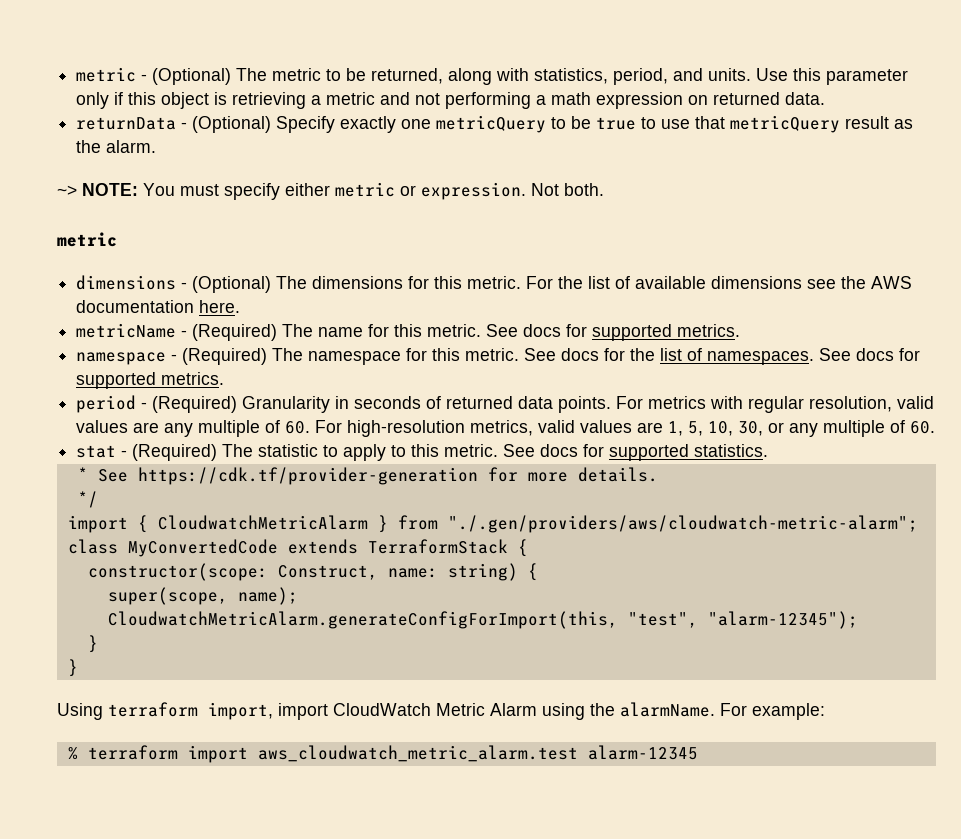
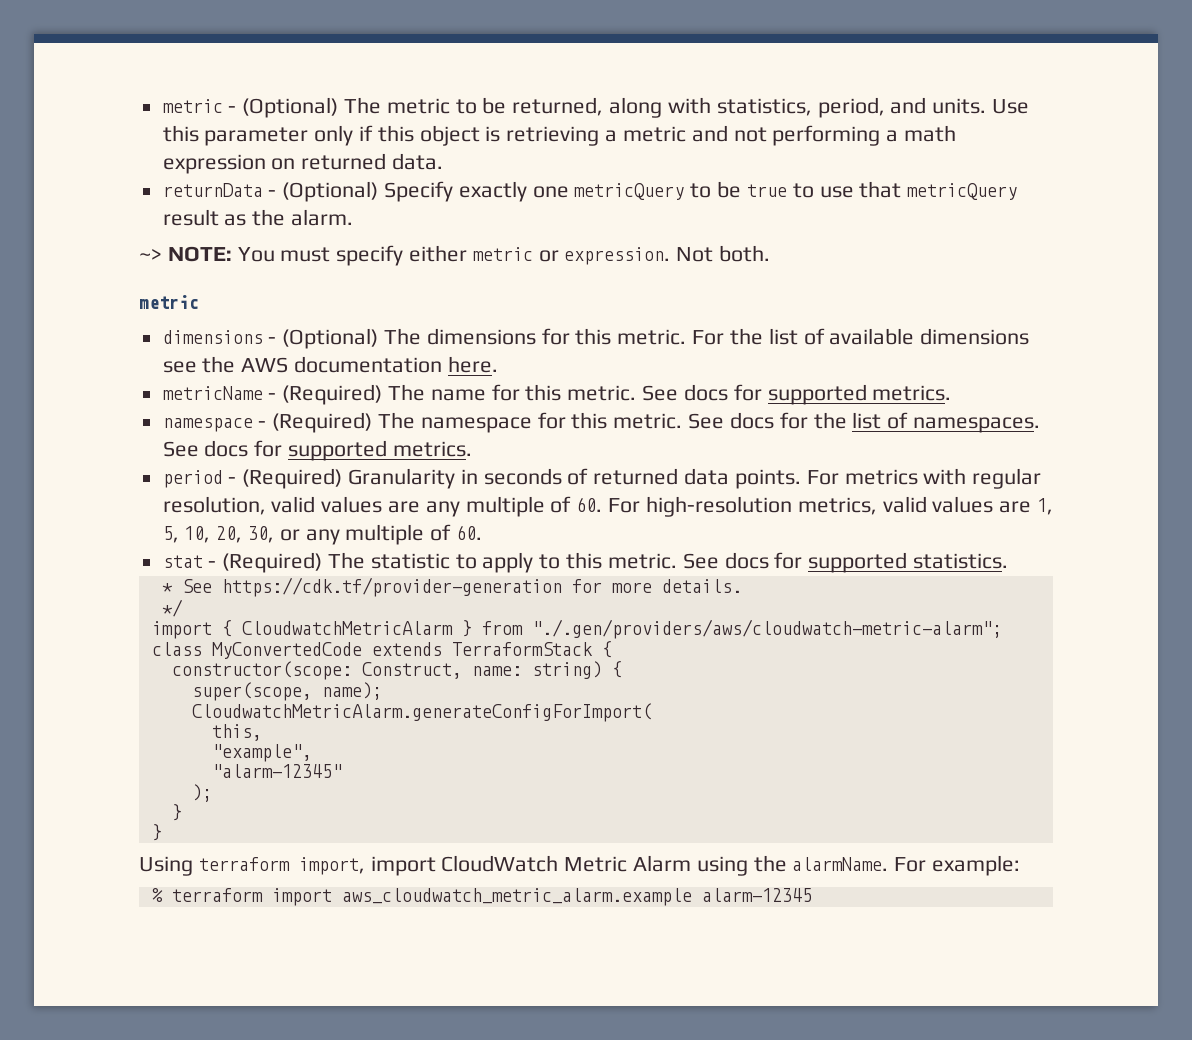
- For metrics with regular resolution, valid values are any multiple of 60. For high-resolution metrics, valid values are 1, 5, 10, 30, or any multiple of 60.
+ For metrics with regular resolution, valid values are any multiple of 60. For high-resolution metrics, valid values are 1, 5, 10, 20, 30, or any multiple of 60.
- CloudwatchMetricAlarm.generateConfigForImport(this, "test", "alarm-12345");
+ CloudwatchMetricAlarm.generateConfigForImport(
+ this,
+ "example",
+ "alarm-12345"
+ );
- % terraform import aws_cloudwatch_metric_alarm.test alarm-12345
+ % terraform import aws_cloudwatch_metric_alarm.example alarm-12345

